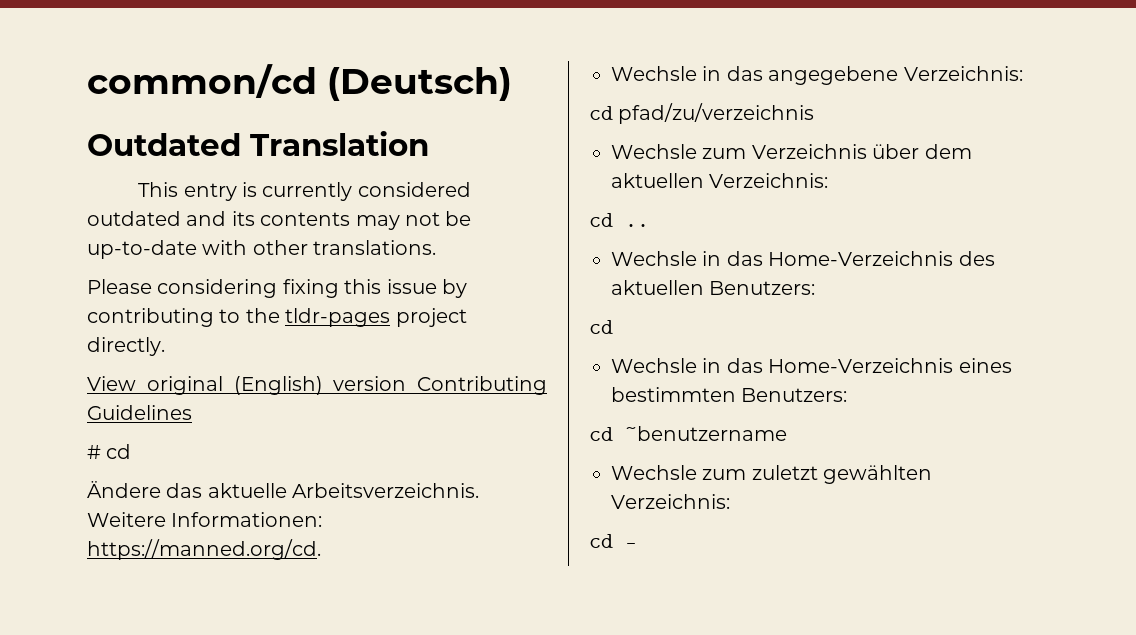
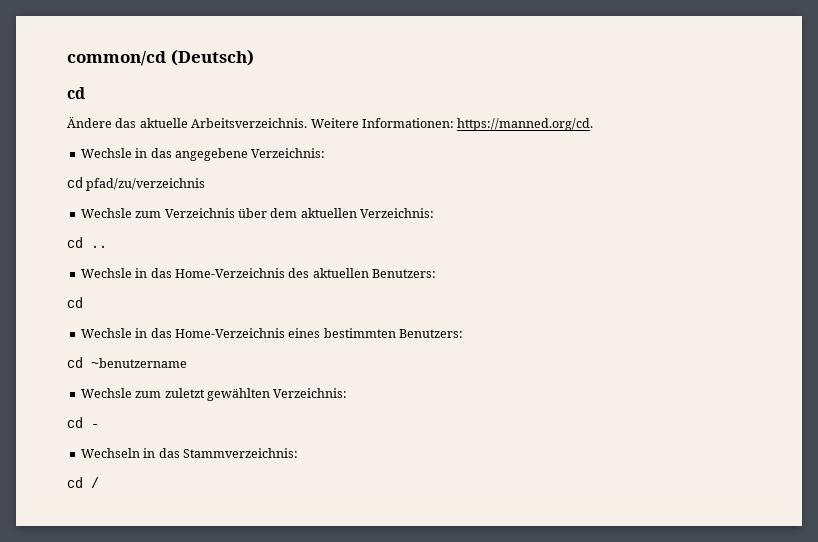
  common/cd (Deutsch)
- Outdated Translation
- This entry is currently considered outdated and its contents may not be up-to-date with other translations.
- Please considering fixing this issue by contributing to the tldr-pages project directly.
- View original (English) version Contributing Guidelines
- # cd
+ cd
+ Wechseln in das Stammverzeichnis:
+ cd /

